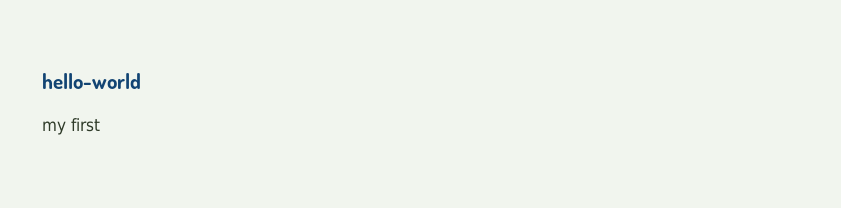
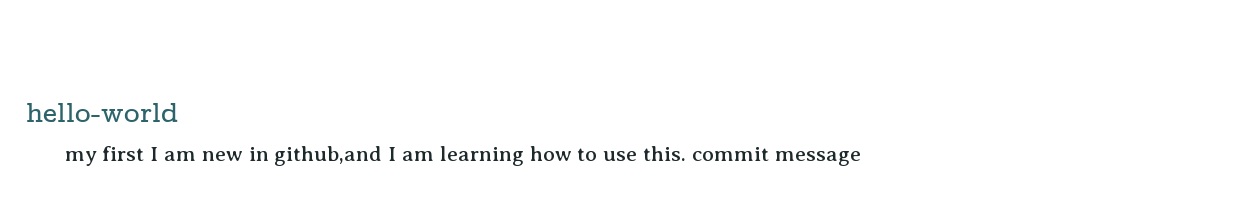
- my first
+ my first I am new in github,and I am learning how to use this. commit message

